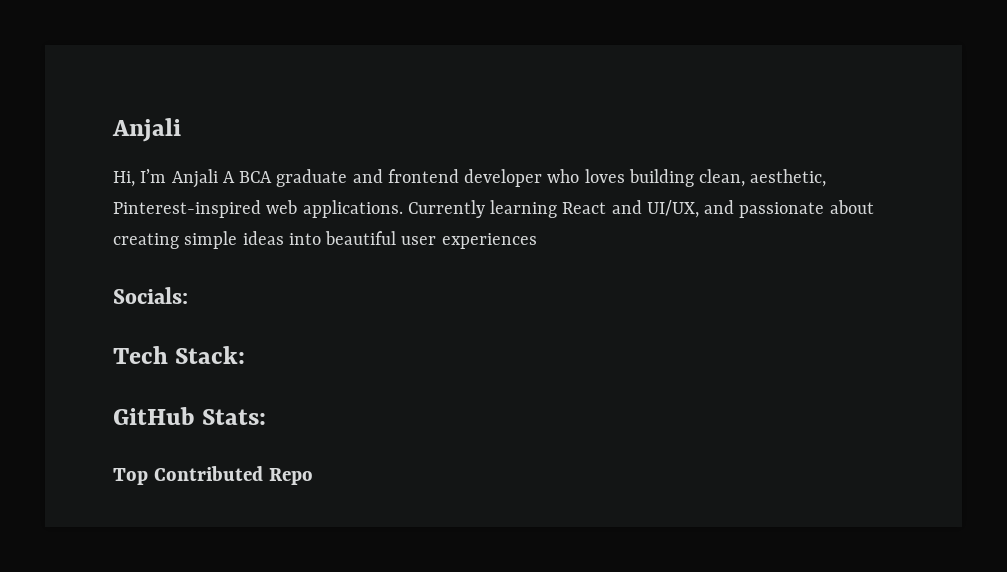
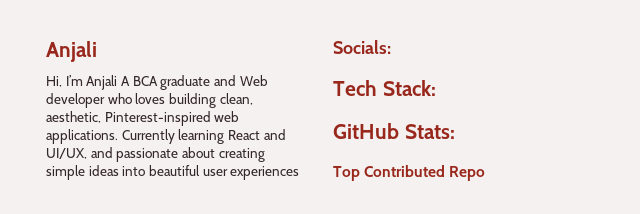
- Hi, I’m Anjali A BCA graduate and frontend developer who loves building clean, aesthetic, Pinterest-inspired web applications.
+ Hi, I’m Anjali A BCA graduate and Web developer who loves building clean, aesthetic, Pinterest-inspired web applications.

